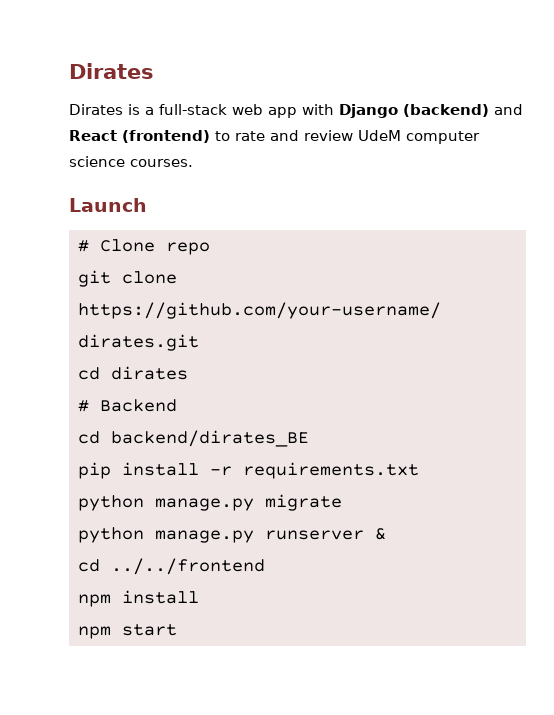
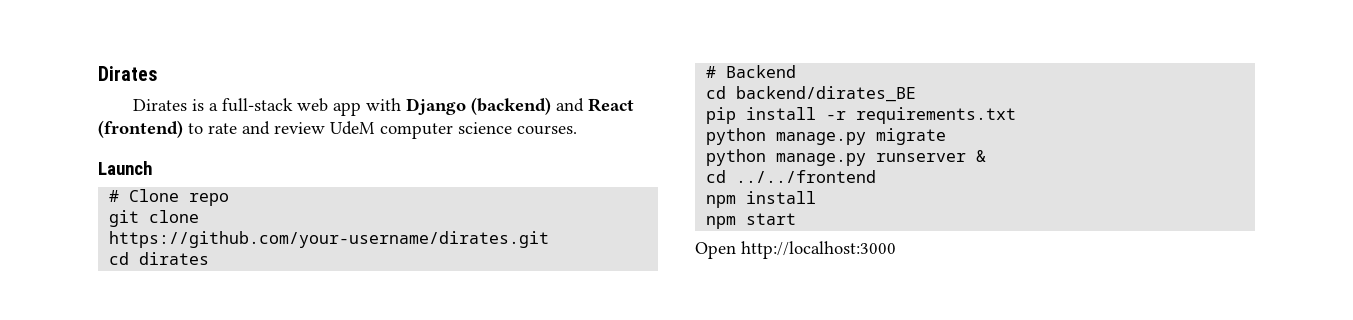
+ Open http://localhost:3000

